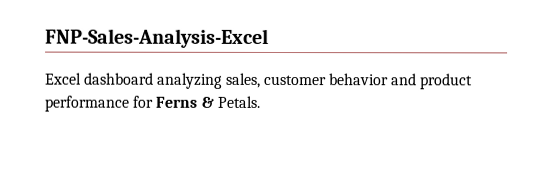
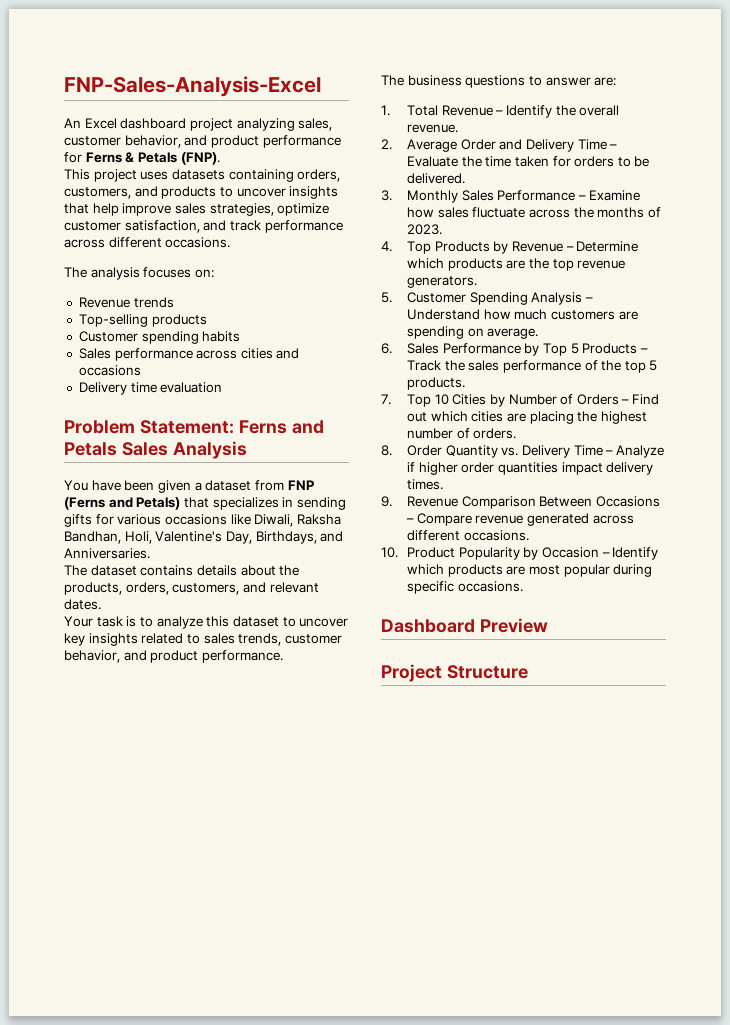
- Excel dashboard analyzing sales, customer behavior and product performance for Ferns & Petals.
+ An Excel dashboard project analyzing sales, customer behavior, and product performance for Ferns & Petals (FNP).
+ This project uses datasets containing orders, customers, and products to uncover insights that help improve sales strategies, optimize customer satisfaction, and track performance across different occasions.
+ The analysis focuses on:
+ Revenue trends
+ Top-selling products
+ Customer spending habits
+ Sales performance across cities and occasions
+ Delivery time evaluation
+ Problem Statement: Ferns and Petals Sales Analysis
+ You have been given a dataset from FNP (Ferns and Petals) that specializes in sending gifts for various occasions like Diwali, Raksha Bandhan, Holi, Valentine's Day, Birthdays, and Anniversaries.
+ The dataset contains details about the products, orders, customers, and relevant dates.
+ Your task is to analyze this dataset to uncover key insights related to sales trends, customer behavior, and product performance.
+ The business questions to answer are:
+ 1. Total Revenue – Identify the overall revenue.
+ 2. Average Order and Delivery Time – Evaluate the time taken for orders to be delivered.
+ 3. Monthly Sales Performance – Examine how sales fluctuate across the months of 2023.
+ 4. Top Products by Revenue – Determine which products are the top revenue generators.
+ 5. Customer Spending Analysis – Understand how much customers are spending on average.
+ 6. Sales Performance by Top 5 Products – Track the sales performance of the top 5 products.
+ 7. Top 10 Cities by Number of Orders – Find out which cities are placing the highest number of orders.
+ 8. Order Quantity vs. Delivery Time – Analyze if higher order quantities impact delivery times.
+ 9. Revenue Comparison Between Occasions – Compare revenue generated across different occasions.
+ 10. Product Popularity by Occasion – Identify which products are most popular during specific occasions.
+ Dashboard Preview
+ Project Structure

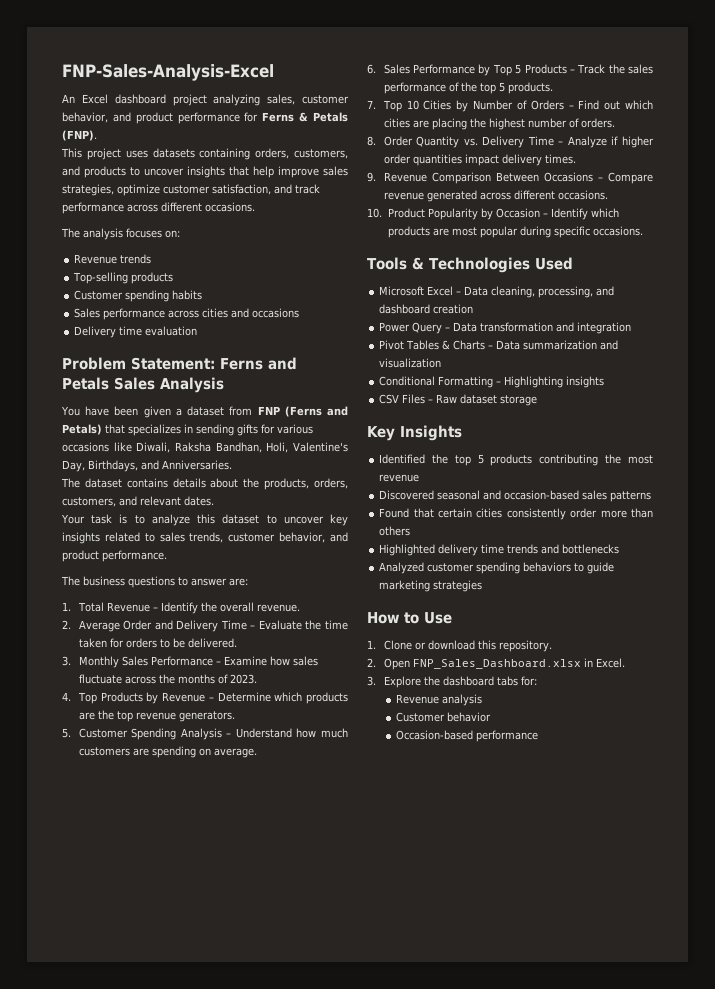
- Dashboard Preview
- Project Structure
+ Tools & Technologies Used
+ Microsoft Excel – Data cleaning, processing, and dashboard creation
+ Power Query – Data transformation and integration
+ Pivot Tables & Charts – Data summarization and visualization
+ Conditional Formatting – Highlighting insights
+ CSV Files – Raw dataset storage
+ Key Insights
+ Identified the top 5 products contributing the most revenue
+ Discovered seasonal and occasion-based sales patterns
+ Found that certain cities consistently order more than others
+ Highlighted delivery time trends and bottlenecks
+ Analyzed customer spending behaviors to guide marketing strategies
+ How to Use
+ 1. Clone or download this repository.
+ 2. Open FNP_Sales_Dashboard.xlsx in Excel.
+ 3. Explore the dashboard tabs for:
+ Revenue analysis
+ Customer behavior
+ Occasion-based performance

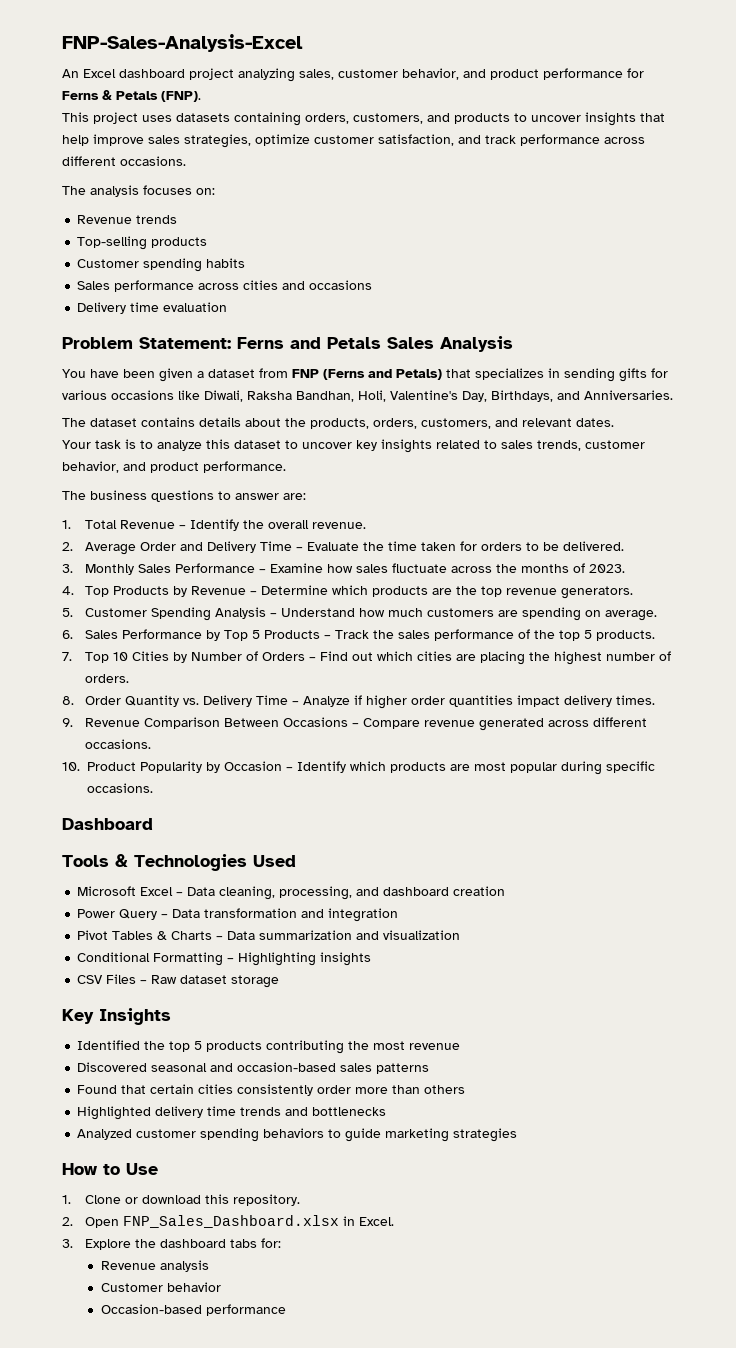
+ Dashboard

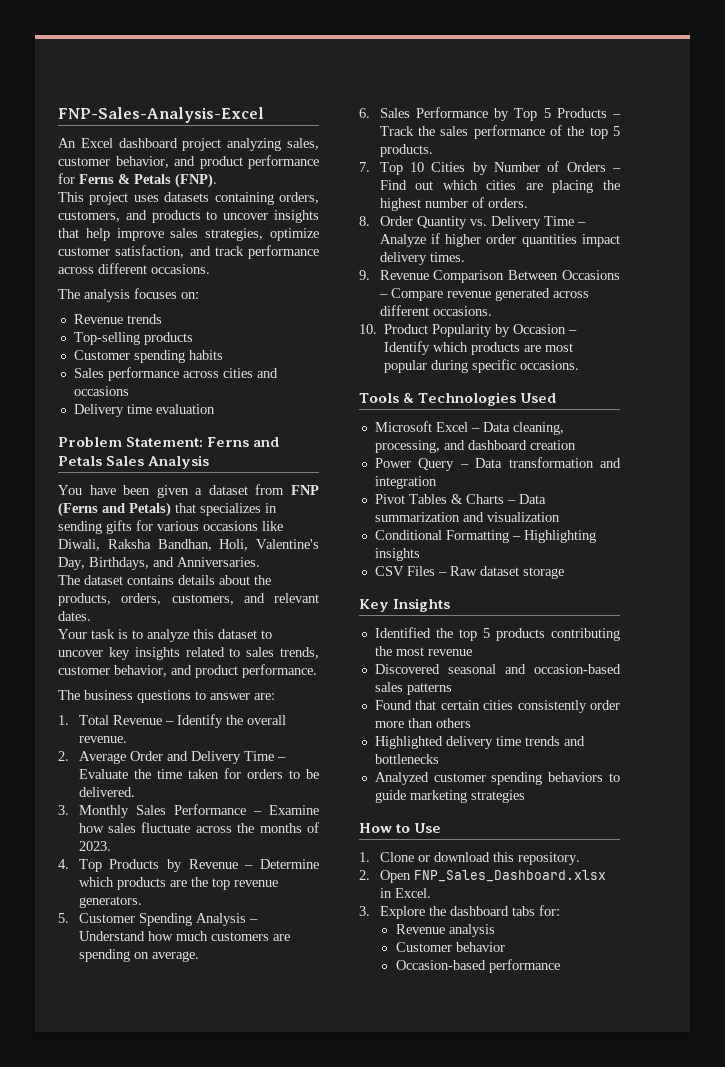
- Dashboard

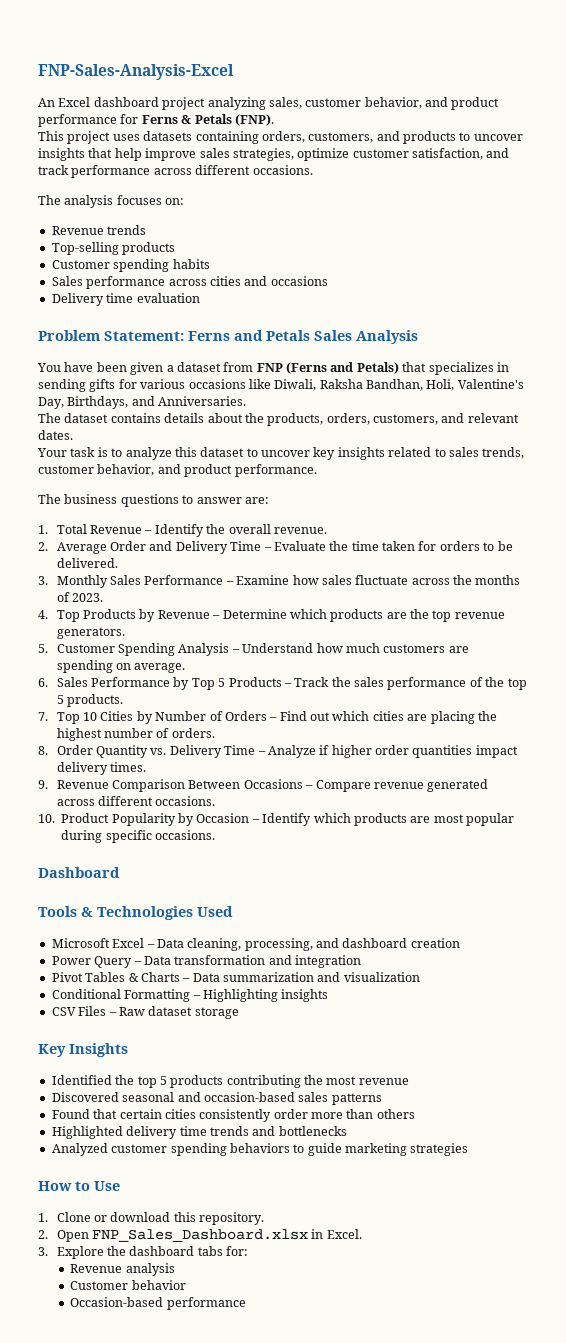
+ Dashboard

